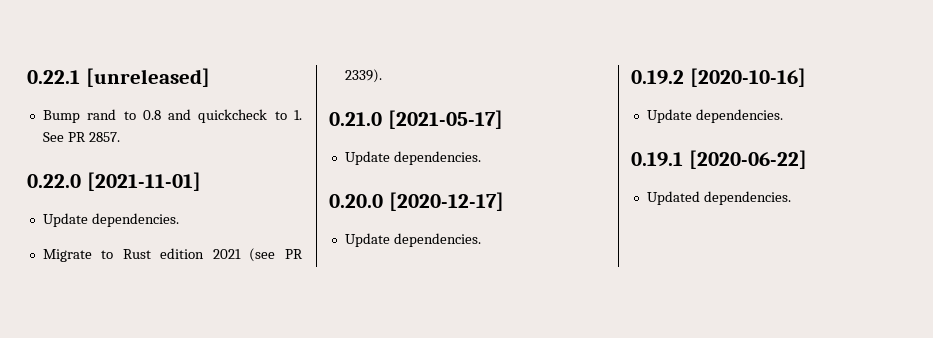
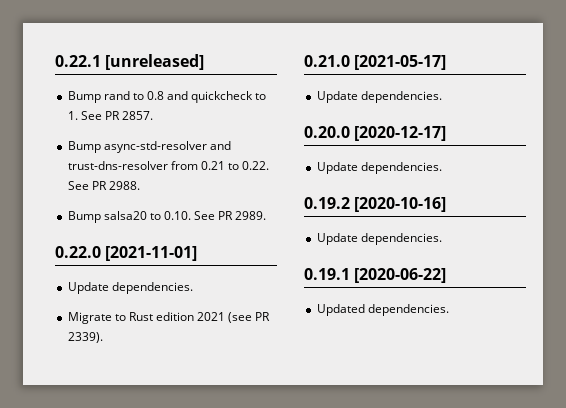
+ Bump async-std-resolver and trust-dns-resolver from 0.21 to 0.22. See PR 2988.
+ Bump salsa20 to 0.10. See PR 2989.

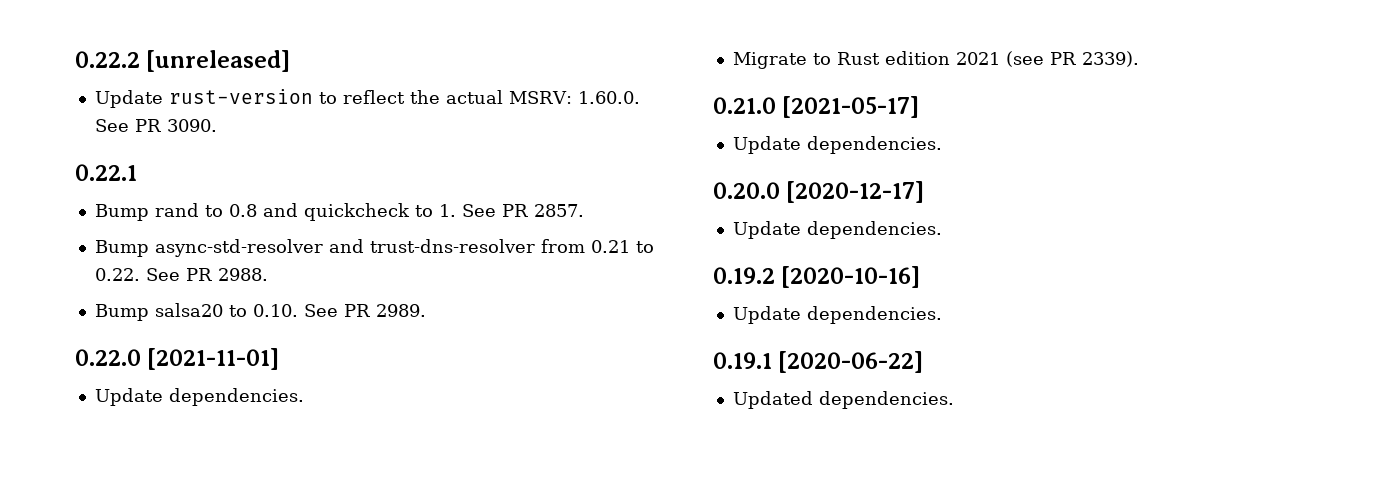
+ 0.22.2 [unreleased]
+ Update rust-version to reflect the actual MSRV: 1.60.0. See PR 3090.
- 0.22.1 [unreleased]
+ 0.22.1

